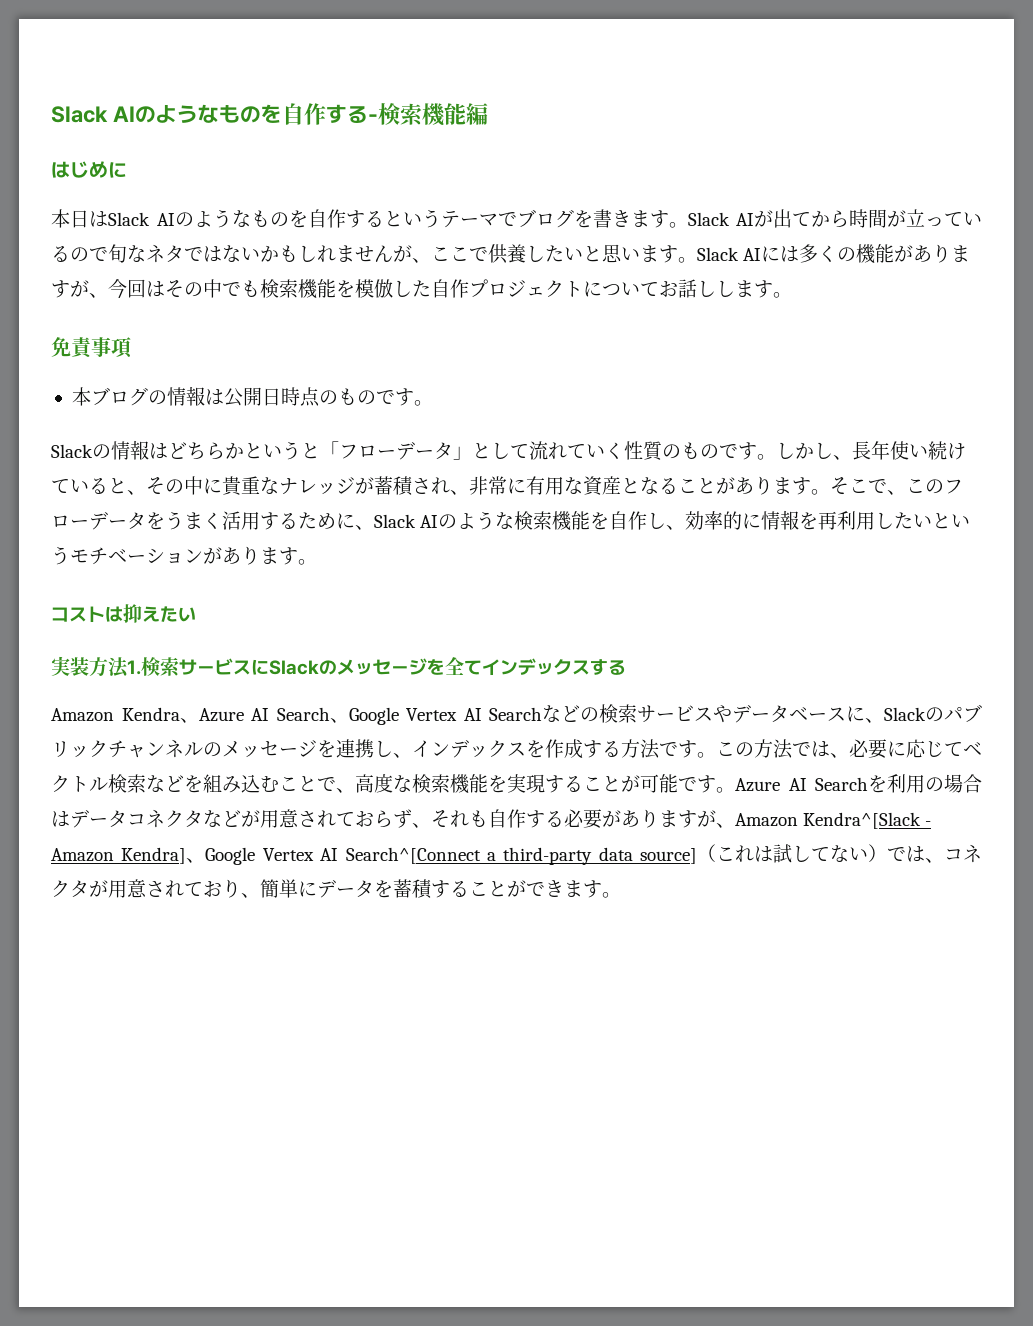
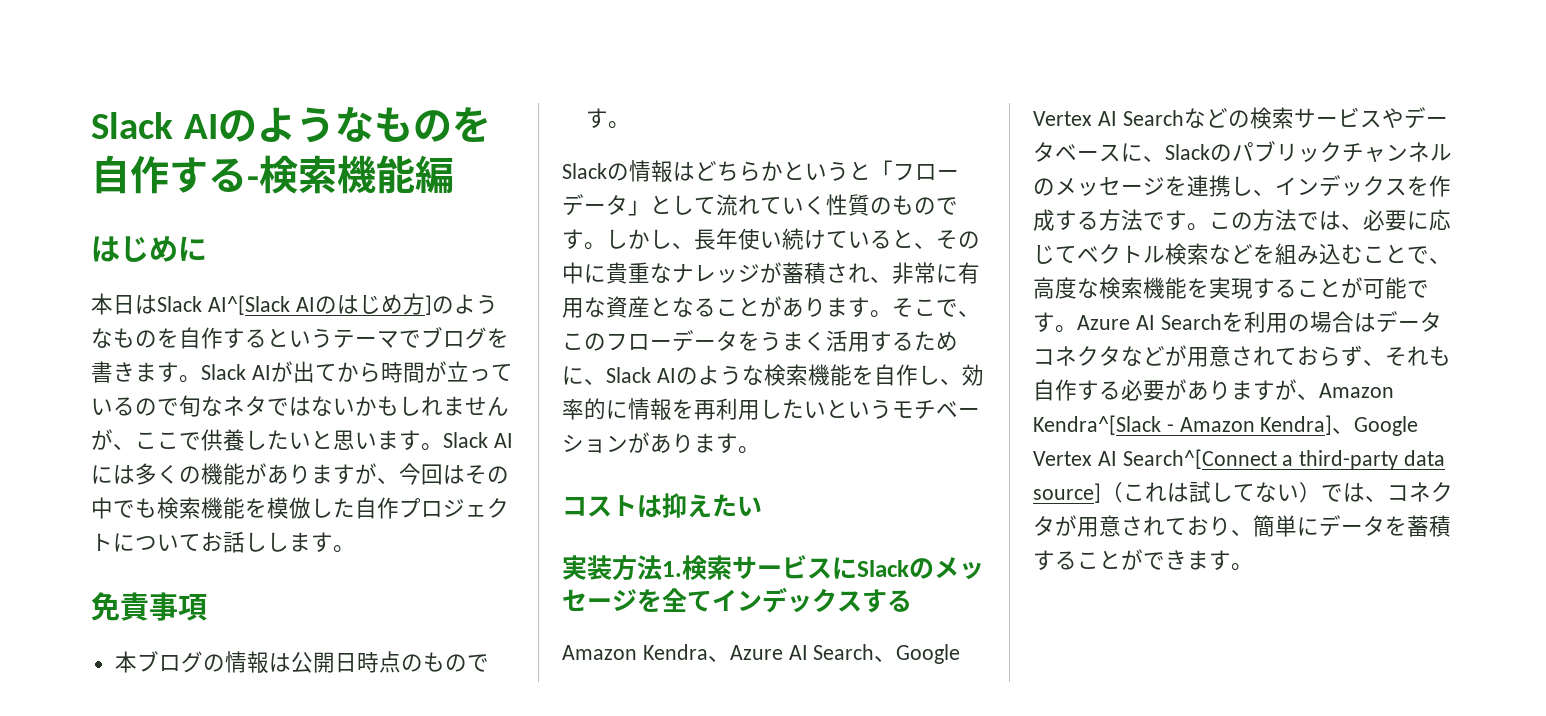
- 本日はSlack AIのようなものを自作するというテーマでブログを書きます。
+ 本日はSlack AI^[Slack AIのはじめ方]のようなものを自作するというテーマでブログを書きます。

